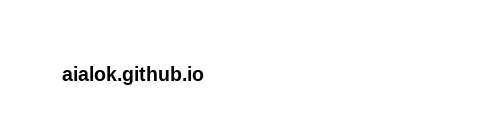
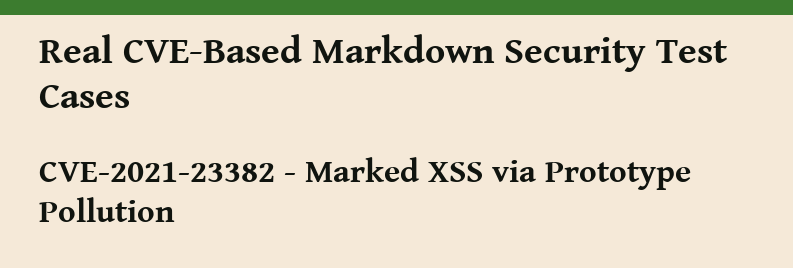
- aialok.github.io
+ Real CVE-Based Markdown Security Test Cases
+ CVE-2021-23382 - Marked XSS via Prototype Pollution

